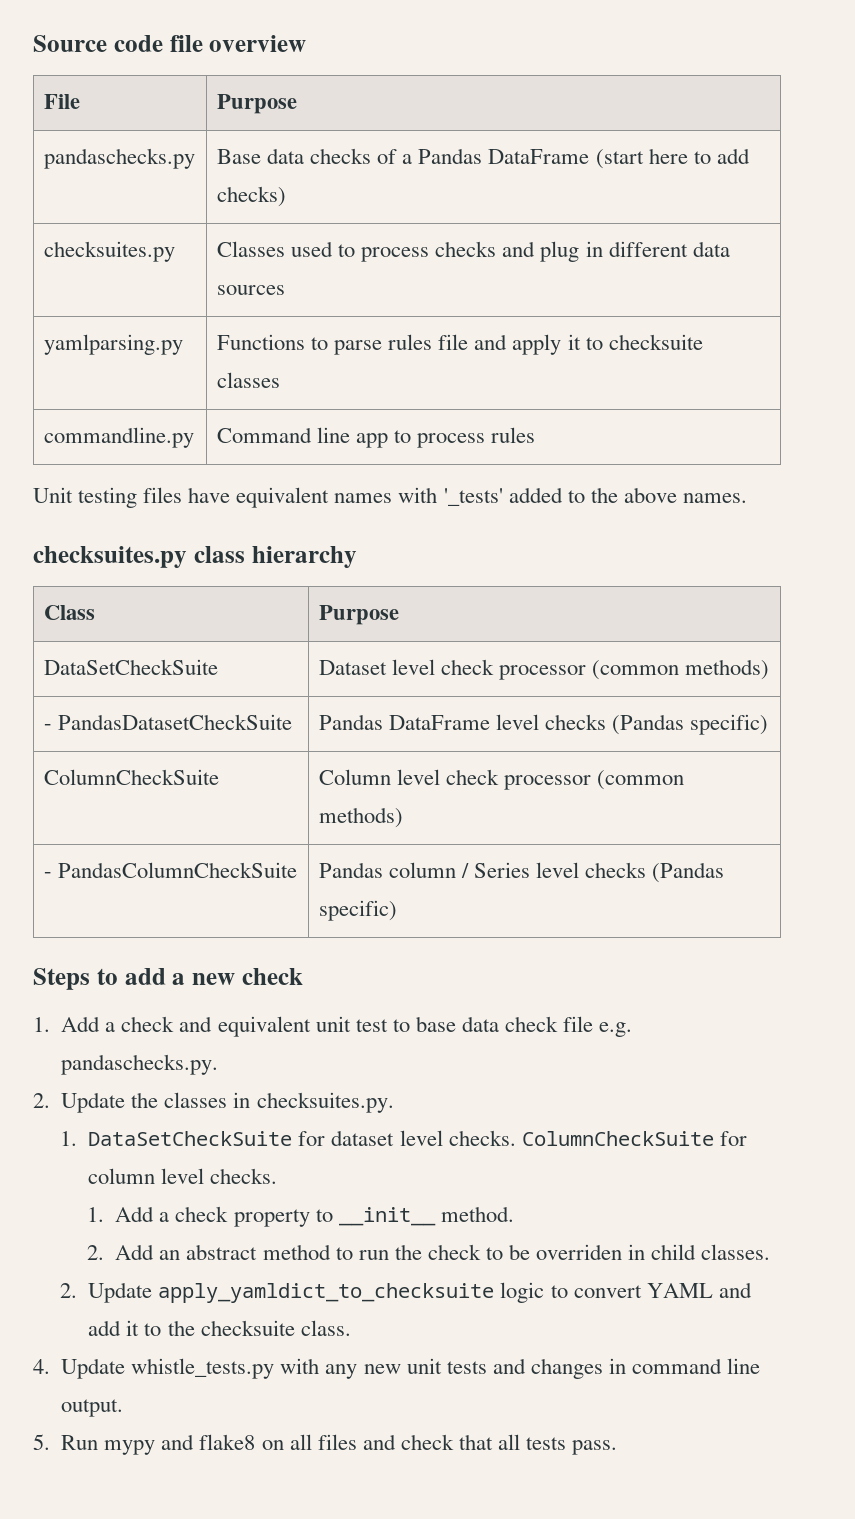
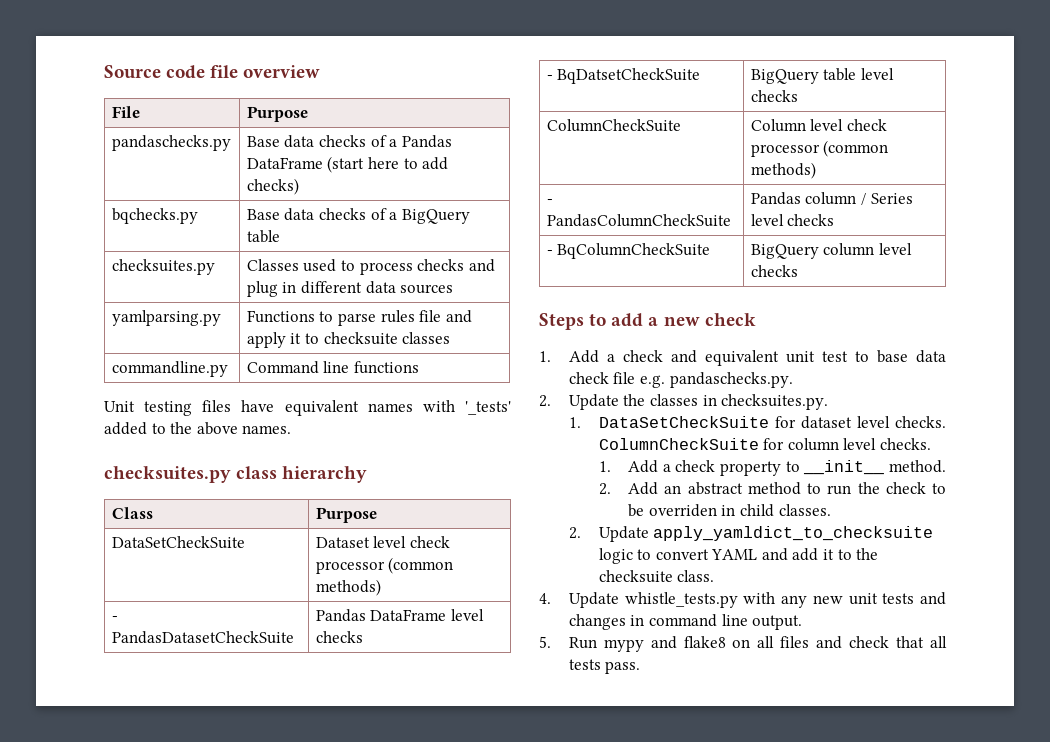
+ bqchecks.py | Base data checks of a BigQuery table
- commandline.py | Command line app to process rules
+ commandline.py | Command line functions
- - PandasDatasetCheckSuite | Pandas DataFrame level checks (Pandas specific)
+ - PandasDatasetCheckSuite | Pandas DataFrame level checks
+ - BqDatsetCheckSuite | BigQuery table level checks
- - PandasColumnCheckSuite | Pandas column / Series level checks (Pandas specific)
+ - PandasColumnCheckSuite | Pandas column / Series level checks
+ - BqColumnCheckSuite | BigQuery column level checks

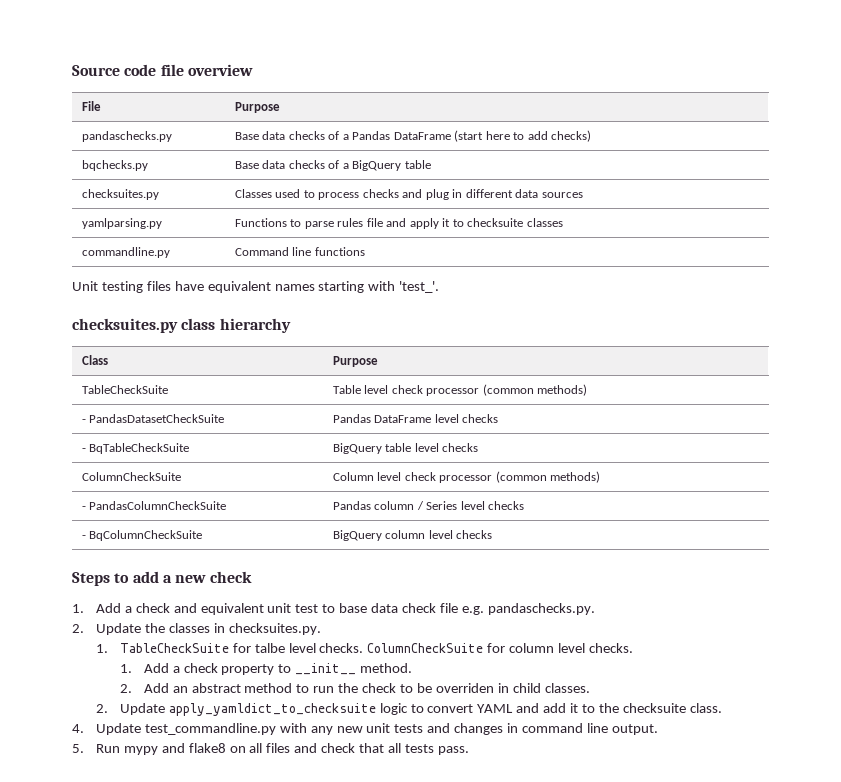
- Unit testing files have equivalent names with '_tests' added to the above names.
+ Unit testing files have equivalent names starting with 'test_'.
- DataSetCheckSuite | Dataset level check processor (common methods)
+ TableCheckSuite | Table level check processor (common methods)
- - BqDatsetCheckSuite | BigQuery table level checks
+ - BqTableCheckSuite | BigQuery table level checks
- 1. DataSetCheckSuite for dataset level checks.
+ 1. TableCheckSuite for talbe level checks.
- 4. Update whistle_tests.py with any new unit tests and changes in command line output.
+ 4. Update test_commandline.py with any new unit tests and changes in command line output.

